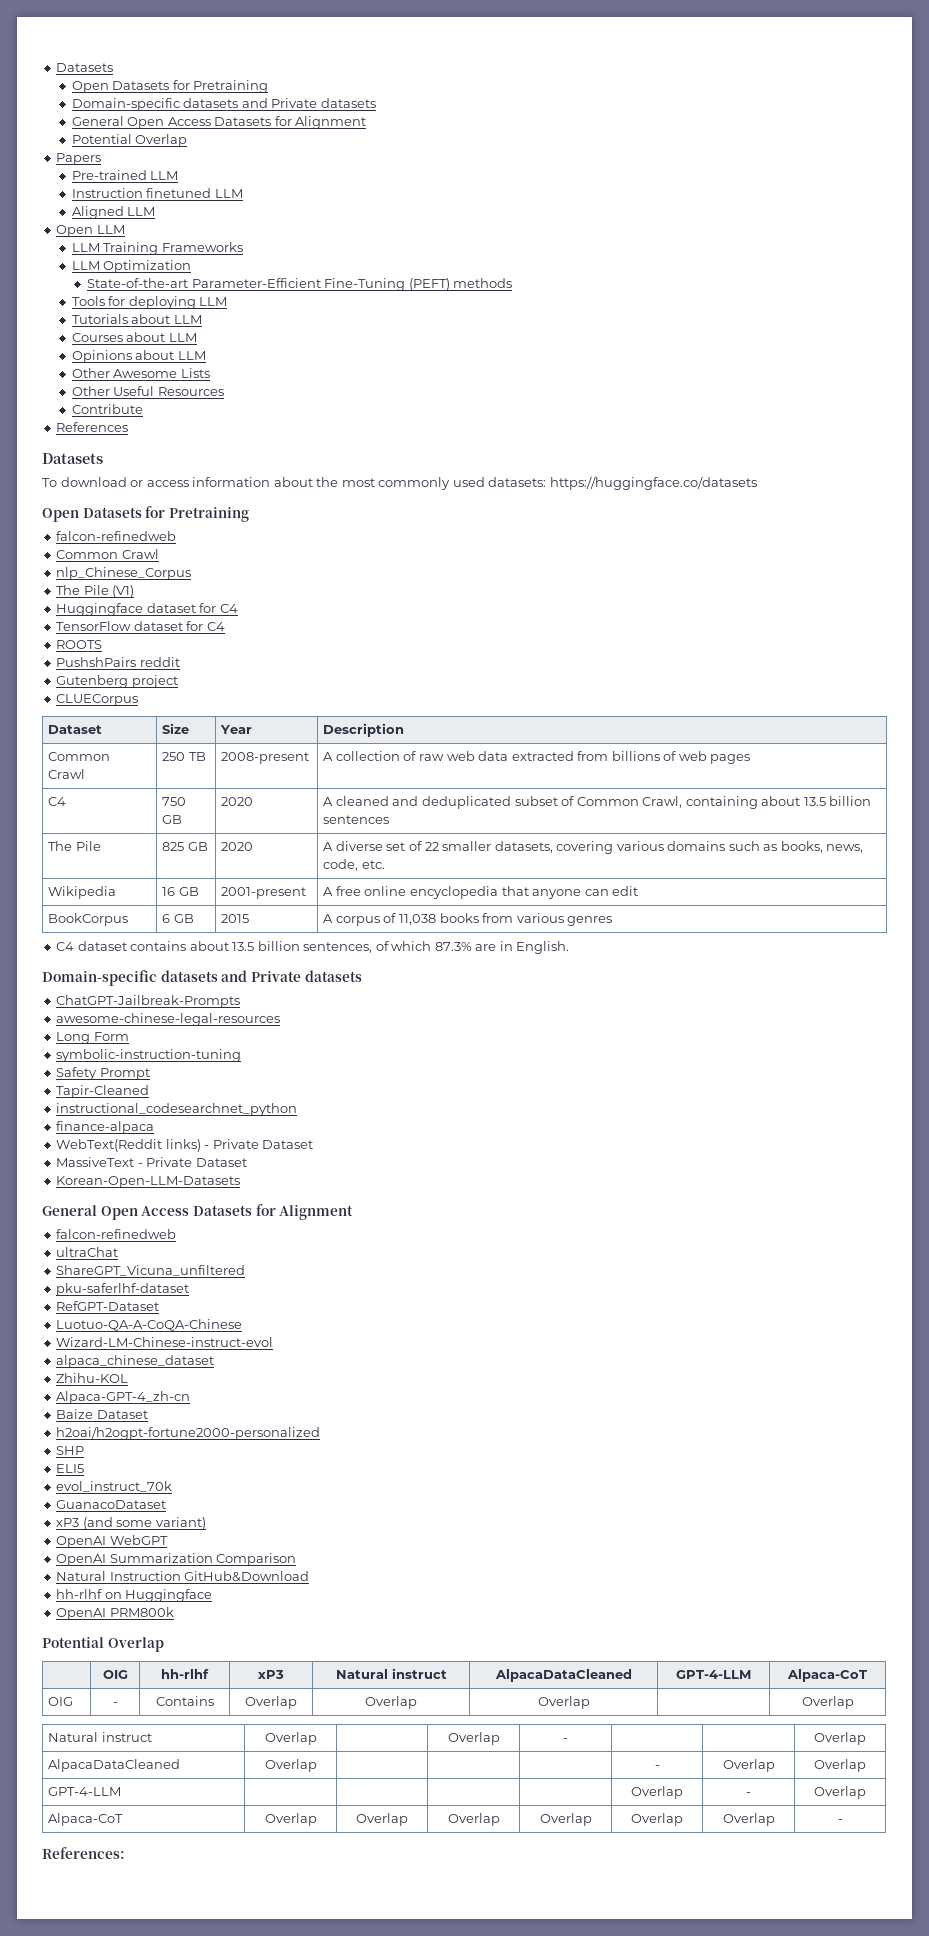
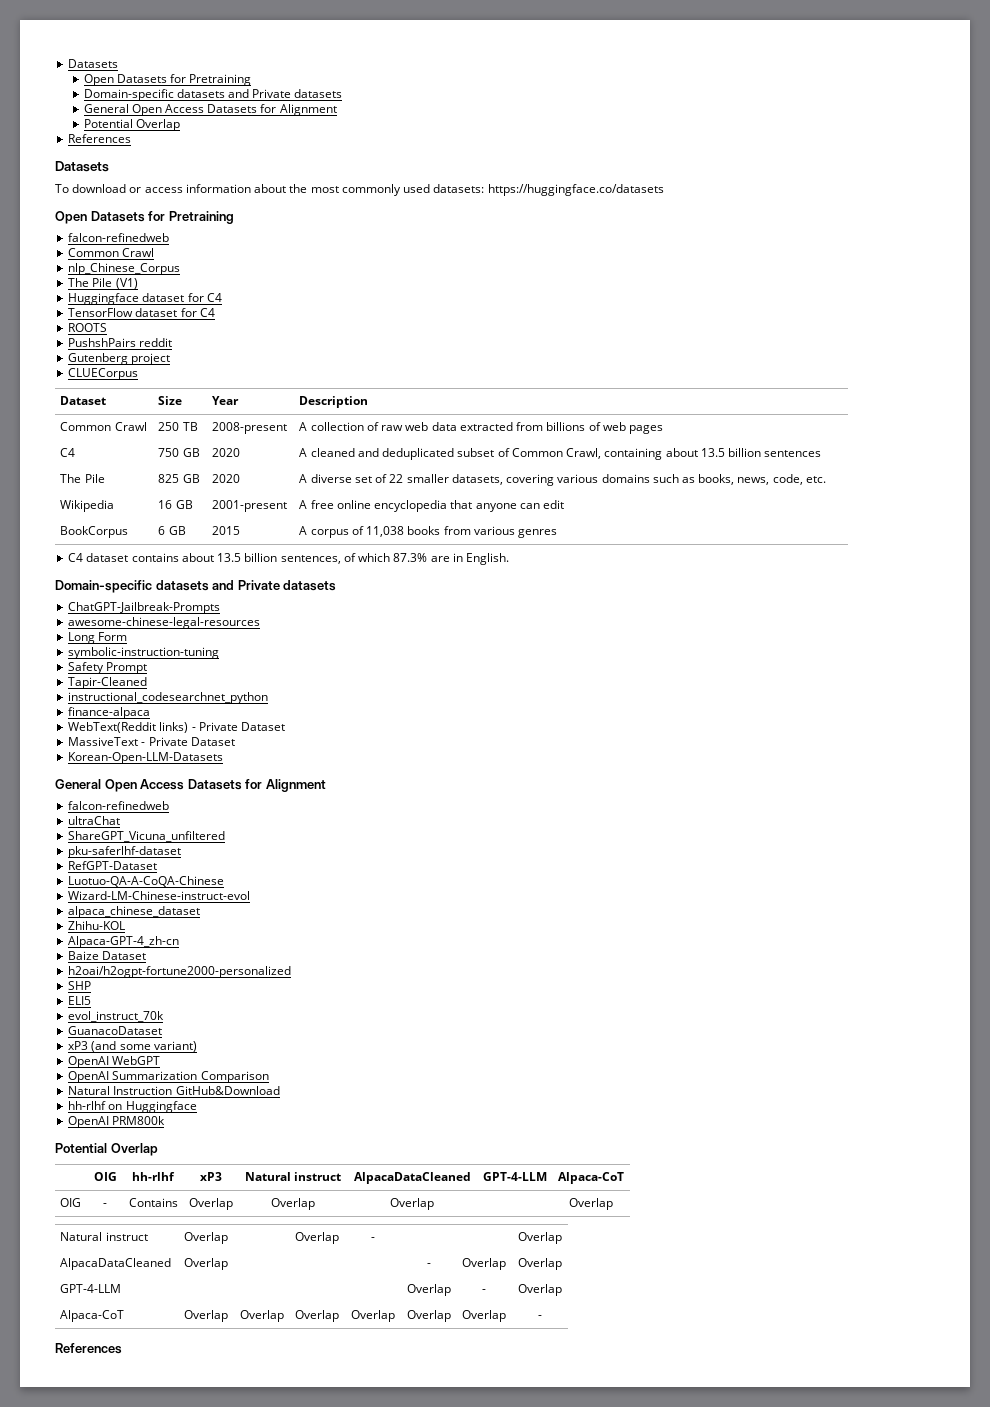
- Papers
- Pre-trained LLM
- Instruction finetuned LLM
- Aligned LLM
- Open LLM
- LLM Training Frameworks
- LLM Optimization
- State-of-the-art Parameter-Efficient Fine-Tuning (PEFT) methods
- Tools for deploying LLM
- Tutorials about LLM
- Courses about LLM
- Opinions about LLM
- Other Awesome Lists
- Other Useful Resources
- Contribute
  Alpaca-CoT | Overlap | Overlap | Overlap | Overlap | Overlap | Overlap | -
- References:
+ References

